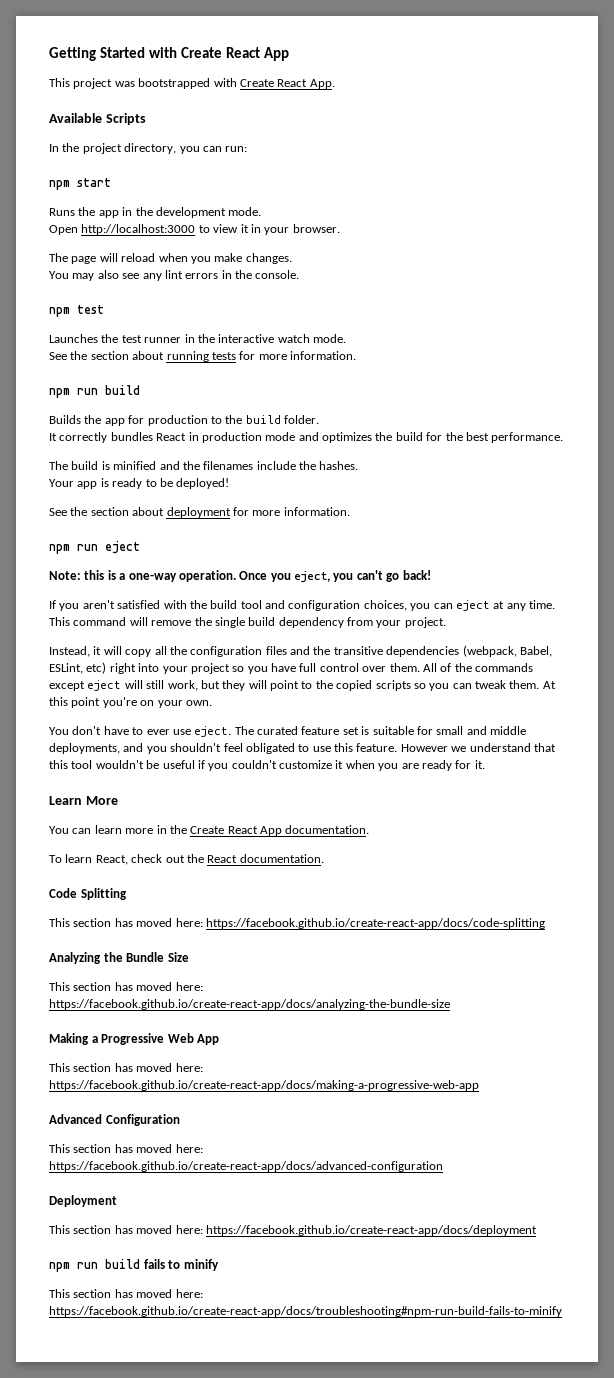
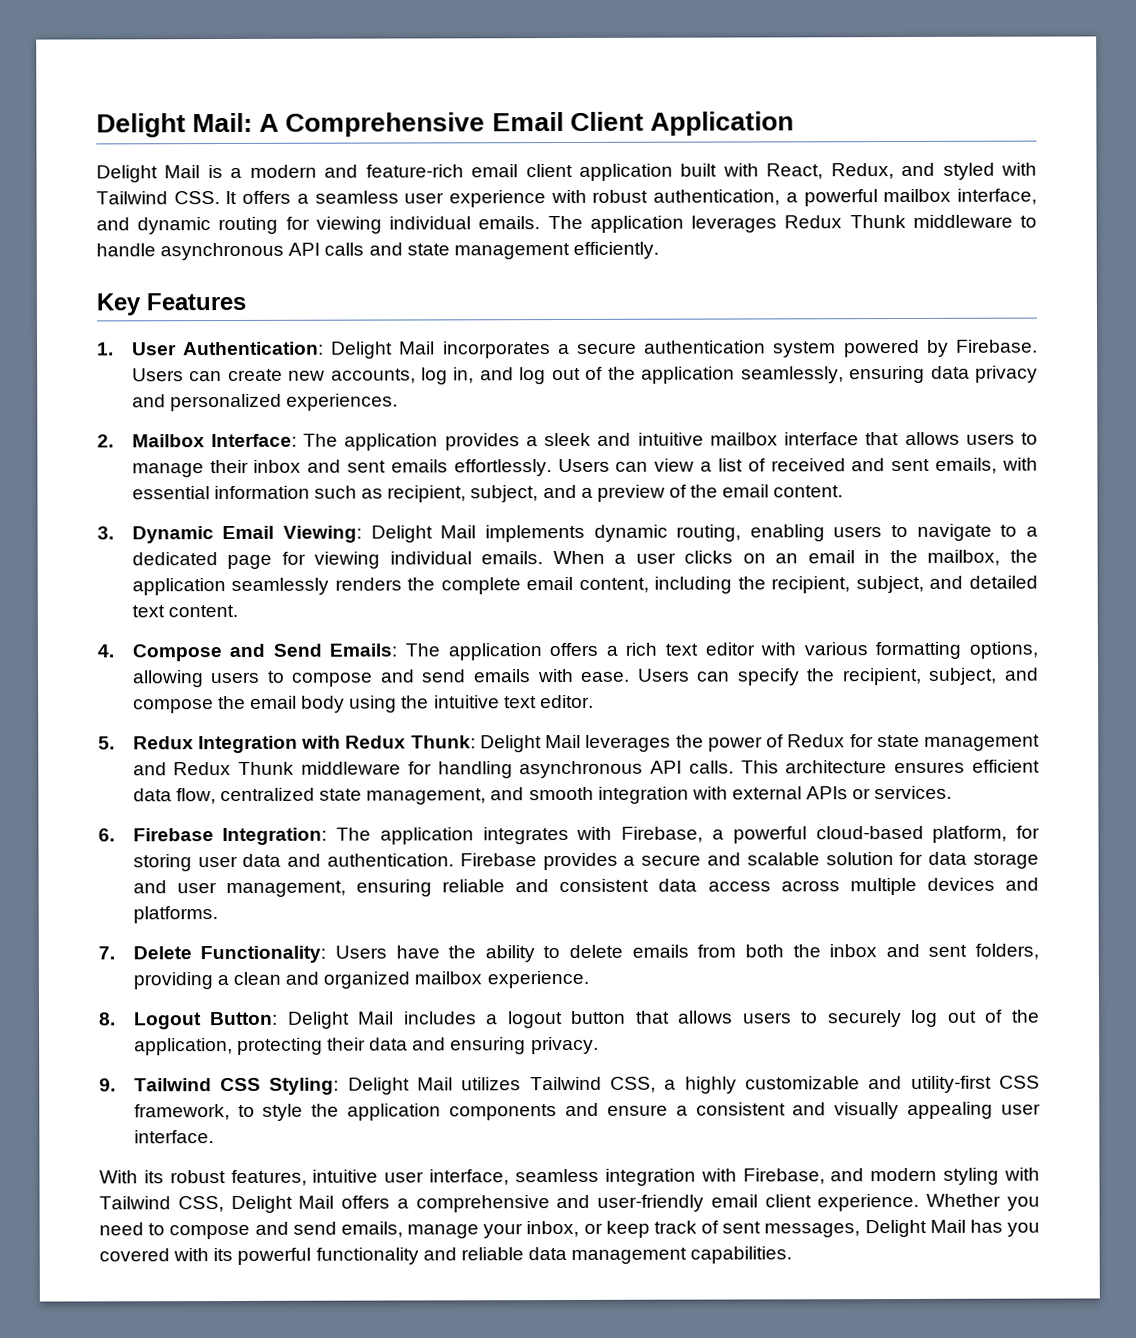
- Getting Started with Create React App
- This project was bootstrapped with Create React App.
- Available Scripts
- In the project directory, you can run:
- npm start
- Runs the app in the development mode.
- Open http://localhost:3000 to view it in your browser.
- The page will reload when you make changes.
- You may also see any lint errors in the console.
- npm test
- Launches the test runner in the interactive watch mode.
- See the section about running tests for more information.
- npm run build
- Builds the app for production to the build folder.
- It correctly bundles React in production mode and optimizes the build for the best performance.
- The build is minified and the filenames include the hashes.
- Your app is ready to be deployed!
- See the section about deployment for more information.
- npm run eject
- Note: this is a one-way operation. Once you eject, you can't go back!
- If you aren't satisfied with the build tool and configuration choices, you can eject at any time. This command will remove the single build dependency from your project.
- Instead, it will copy all the configuration files and the transitive dependencies (webpack, Babel, ESLint, etc) right into your project so you have full control over them. All of the commands except eject will still work, but they will point to the copied scripts so you can tweak them. At this point you're on your own.
- You don't have to ever use eject. The curated feature set is suitable for small and middle deployments, and you shouldn't feel obligated to use this feature. However we understand that this tool wouldn't be useful if you couldn't customize it when you are ready for it.
- Learn More
- You can learn more in the Create React App documentation.
- To learn React, check out the React documentation.
- Code Splitting
- This section has moved here: https://facebook.github.io/create-react-app/docs/code-splitting
- Analyzing the Bundle Size
- This section has moved here: https://facebook.github.io/create-react-app/docs/analyzing-the-bundle-size
- Making a Progressive Web App
- This section has moved here: https://facebook.github.io/create-react-app/docs/making-a-progressive-web-app
- Advanced Configuration
- This section has moved here: https://facebook.github.io/create-react-app/docs/advanced-configuration
- Deployment
- This section has moved here: https://facebook.github.io/create-react-app/docs/deployment
- npm run build fails to minify
- This section has moved here: https://facebook.github.io/create-react-app/docs/troubleshooting#npm-run-build-fails-to-minify
+ Delight Mail: A Comprehensive Email Client Application
+ Delight Mail is a modern and feature-rich email client application built with React, Redux, and styled with Tailwind CSS. It offers a seamless user experience with robust authentication, a powerful mailbox interface, and dynamic routing for viewing individual emails. The application leverages Redux Thunk middleware to handle asynchronous API calls and state management efficiently.
+ Key Features
+ 1. User Authentication: Delight Mail incorporates a secure authentication system powered by Firebase. Users can create new accounts, log in, and log out of the application seamlessly, ensuring data privacy and personalized experiences.
+ 2. Mailbox Interface: The application provides a sleek and intuitive mailbox interface that allows users to manage their inbox and sent emails effortlessly. Users can view a list of received and sent emails, with essential information such as recipient, subject, and a preview of the email content.
+ 3. Dynamic Email Viewing: Delight Mail implements dynamic routing, enabling users to navigate to a dedicated page for viewing individual emails. When a user clicks on an email in the mailbox, the application seamlessly renders the complete email content, including the recipient, subject, and detailed text content.
+ 4. Compose and Send Emails: The application offers a rich text editor with various formatting options, allowing users to compose and send emails with ease. Users can specify the recipient, subject, and compose the email body using the intuitive text editor.
+ 5. Redux Integration with Redux Thunk: Delight Mail leverages the power of Redux for state management and Redux Thunk middleware for handling asynchronous API calls. This architecture ensures efficient data flow, centralized state management, and smooth integration with external APIs or services.
+ 6. Firebase Integration: The application integrates with Firebase, a powerful cloud-based platform, for storing user data and authentication. Firebase provides a secure and scalable solution for data storage and user management, ensuring reliable and consistent data access across multiple devices and platforms.
+ 7. Delete Functionality: Users have the ability to delete emails from both the inbox and sent folders, providing a clean and organized mailbox experience.
+ 8. Logout Button: Delight Mail includes a logout button that allows users to securely log out of the application, protecting their data and ensuring privacy.
+ 9. Tailwind CSS Styling: Delight Mail utilizes Tailwind CSS, a highly customizable and utility-first CSS framework, to style the application components and ensure a consistent and visually appealing user interface.
+ With its robust features, intuitive user interface, seamless integration with Firebase, and modern styling with Tailwind CSS, Delight Mail offers a comprehensive and user-friendly email client experience. Whether you need to compose and send emails, manage your inbox, or keep track of sent messages, Delight Mail has you covered with its powerful functionality and reliable data management capabilities.

